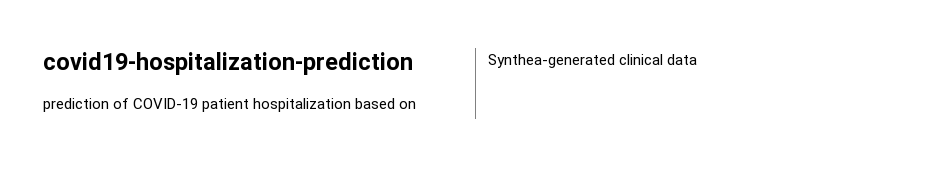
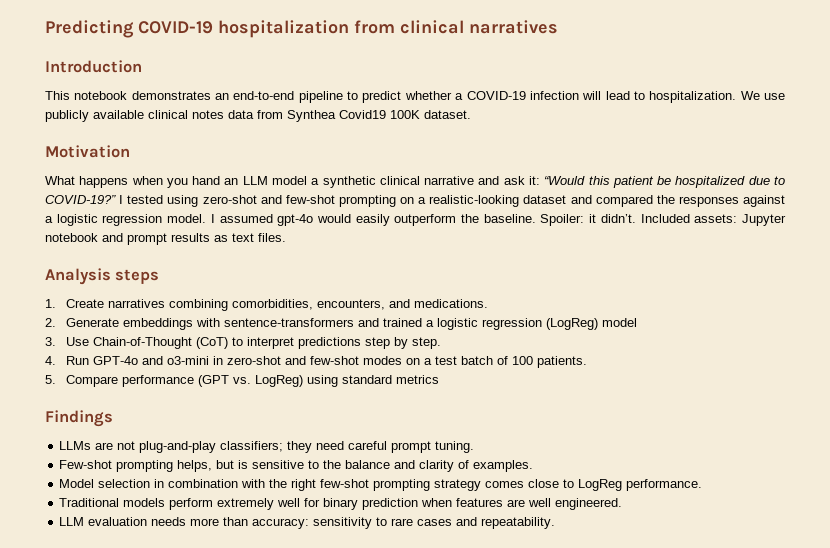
- covid19-hospitalization-prediction
- prediction of COVID-19 patient hospitalization based on Synthea-generated clinical data
+ Predicting COVID-19 hospitalization from clinical narratives
+ Introduction
+ This notebook demonstrates an end-to-end pipeline to predict whether a COVID-19 infection will lead to hospitalization. We use publicly available clinical notes data from Synthea Covid19 100K dataset.
+ Motivation
+ What happens when you hand an LLM model a synthetic clinical narrative and ask it: “Would this patient be hospitalized due to COVID-19?” I tested using zero-shot and few-shot prompting on a realistic-looking dataset and compared the responses against a logistic regression model. I assumed gpt-4o would easily outperform the baseline. Spoiler: it didn’t. Included assets: Jupyter notebook and prompt results as text files.
+ Analysis steps
+ 1. Create narratives combining comorbidities, encounters, and medications.
+ 2. Generate embeddings with sentence-transformers and trained a logistic regression (LogReg) model
+ 3. Use Chain-of-Thought (CoT) to interpret predictions step by step.
+ 4. Run GPT-4o and o3-mini in zero-shot and few-shot modes on a test batch of 100 patients.
+ 5. Compare performance (GPT vs. LogReg) using standard metrics
+ Findings
+ LLMs are not plug-and-play classifiers; they need careful prompt tuning.
+ Few-shot prompting helps, but is sensitive to the balance and clarity of examples.
+ Model selection in combination with the right few-shot prompting strategy comes close to LogReg performance.
+ Traditional models perform extremely well for binary prediction when features are well engineered.
+ LLM evaluation needs more than accuracy: sensitivity to rare cases and repeatability.

